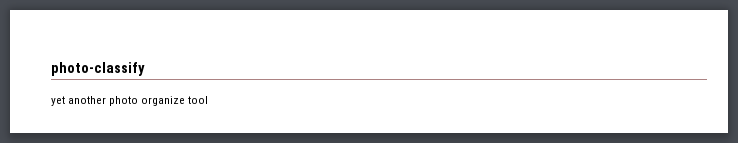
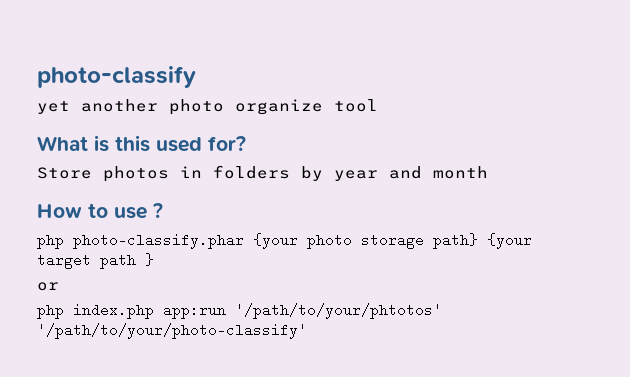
+ What is this used for?
+ Store photos in folders by year and month
+ How to use ?
+ php photo-classify.phar {your photo storage path} {your target path }
+ or
+ php index.php app:run '/path/to/your/phtotos' '/path/to/your/photo-classify'

